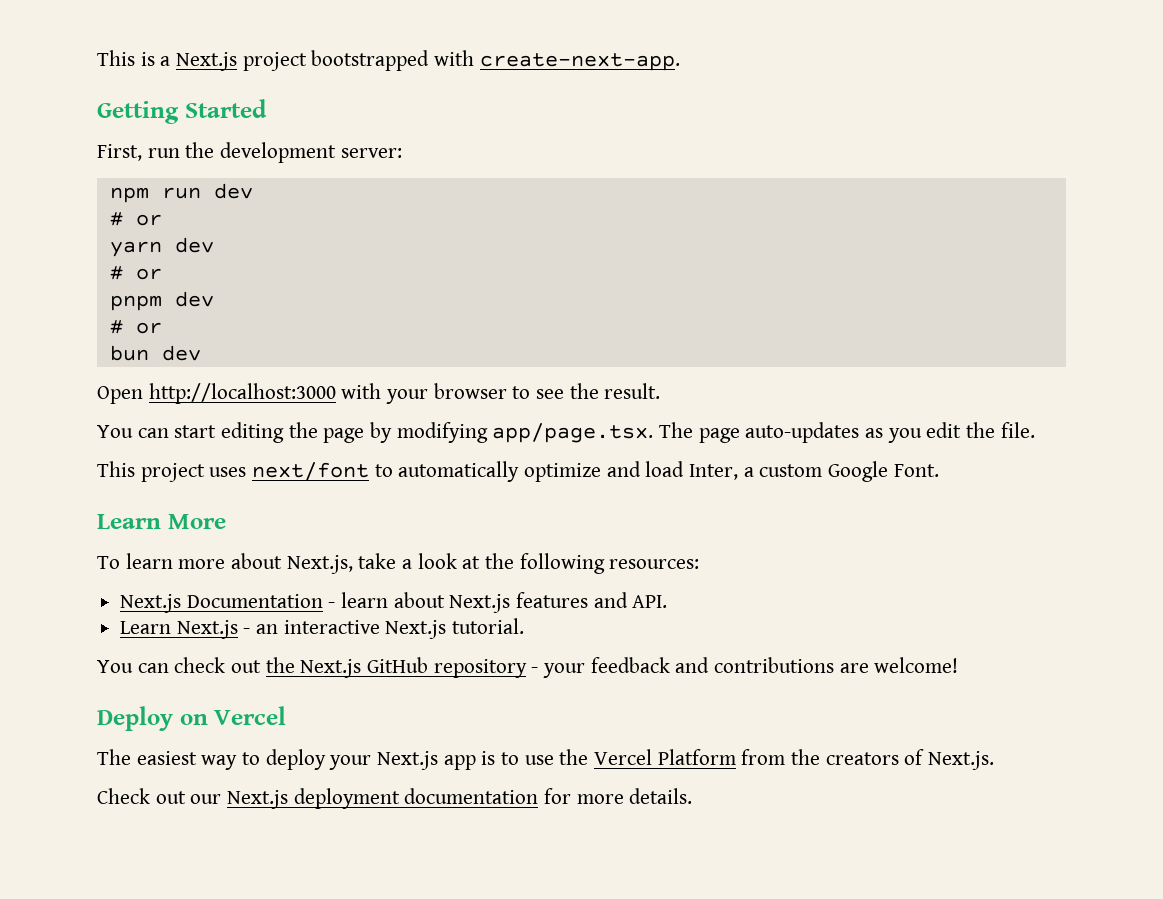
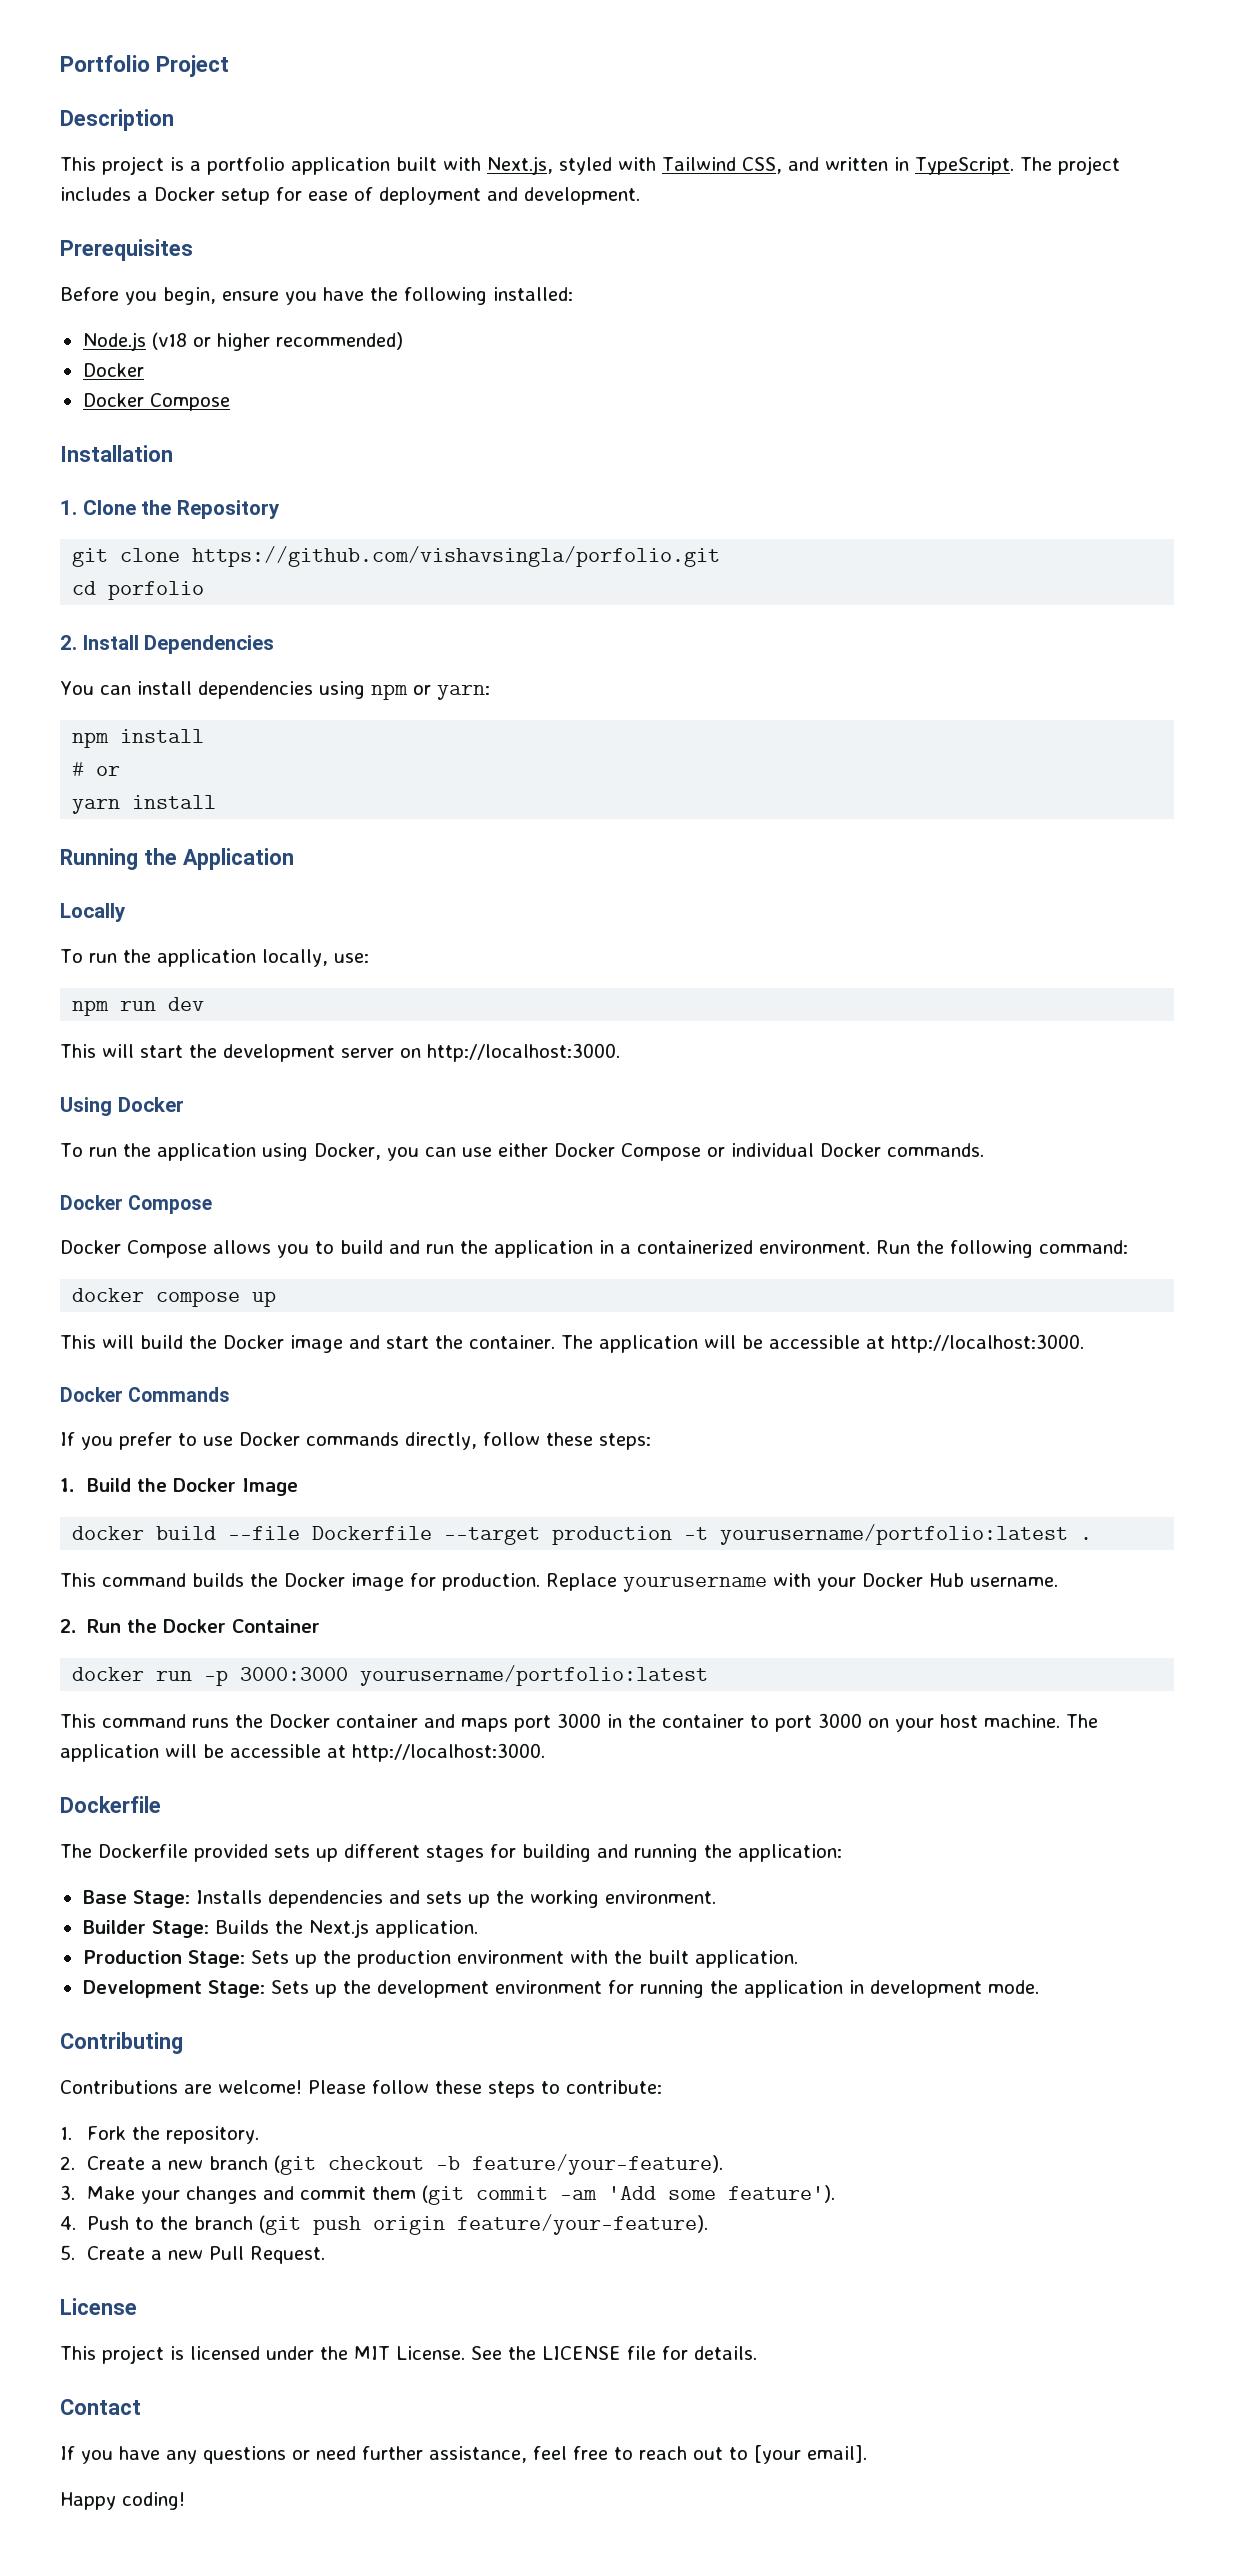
- This is a Next.js project bootstrapped with create-next-app.
- Getting Started
- First, run the development server:
+ Portfolio Project
+ Description
+ This project is a portfolio application built with Next.js, styled with Tailwind CSS, and written in TypeScript. The project includes a Docker setup for ease of deployment and development.
+ Prerequisites
+ Before you begin, ensure you have the following installed:
+ Node.js (v18 or higher recommended)
+ Docker
+ Docker Compose
+ Installation
+ 1. Clone the Repository
+ git clone https://github.com/vishavsingla/porfolio.git
+ cd porfolio
+ 2. Install Dependencies
+ You can install dependencies using npm or yarn:
+ npm install
+ # or
+ yarn install
+ Running the Application
+ Locally
+ To run the application locally, use:
  npm run dev
- # or
- yarn dev
- # or
- pnpm dev
- # or
- bun dev
- Open http://localhost:3000 with your browser to see the result.
- You can start editing the page by modifying app/page.tsx. The page auto-updates as you edit the file.
- This project uses next/font to automatically optimize and load Inter, a custom Google Font.
- Learn More
- To learn more about Next.js, take a look at the following resources:
- Next.js Documentation - learn about Next.js features and API.
- Learn Next.js - an interactive Next.js tutorial.
- You can check out the Next.js GitHub repository - your feedback and contributions are welcome!
- Deploy on Vercel
- The easiest way to deploy your Next.js app is to use the Vercel Platform from the creators of Next.js.
- Check out our Next.js deployment documentation for more details.
+ This will start the development server on http://localhost:3000.
+ Using Docker
+ To run the application using Docker, you can use either Docker Compose or individual Docker commands.
+ Docker Compose
+ Docker Compose allows you to build and run the application in a containerized environment. Run the following command:
+ docker compose up
+ This will build the Docker image and start the container. The application will be accessible at http://localhost:3000.
+ Docker Commands
+ If you prefer to use Docker commands directly, follow these steps:
+ 1. Build the Docker Image
+ docker build --file Dockerfile --target production -t yourusername/portfolio:latest .
+ This command builds the Docker image for production. Replace yourusername with your Docker Hub username.
+ 2. Run the Docker Container
+ docker run -p 3000:3000 yourusername/portfolio:latest
+ This command runs the Docker container and maps port 3000 in the container to port 3000 on your host machine. The application will be accessible at http://localhost:3000.
+ Dockerfile
+ The Dockerfile provided sets up different stages for building and running the application:
+ Base Stage: Installs dependencies and sets up the working environment.
+ Builder Stage: Builds the Next.js application.
+ Production Stage: Sets up the production environment with the built application.
+ Development Stage: Sets up the development environment for running the application in development mode.
+ Contributing
+ Contributions are welcome! Please follow these steps to contribute:
+ 1. Fork the repository.
+ 2. Create a new branch (git checkout -b feature/your-feature).
+ 3. Make your changes and commit them (git commit -am 'Add some feature').
+ 4. Push to the branch (git push origin feature/your-feature).
+ 5. Create a new Pull Request.
+ License
+ This project is licensed under the MIT License. See the LICENSE file for details.
+ Contact
+ If you have any questions or need further assistance, feel free to reach out to [your email].
+ Happy coding!

